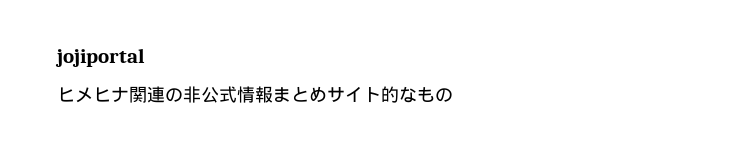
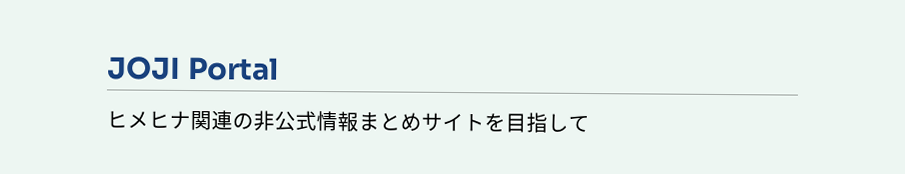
- jojiportal
+ JOJI Portal
- ヒメヒナ関連の非公式情報まとめサイト的なもの
+ ヒメヒナ関連の非公式情報まとめサイトを目指して

